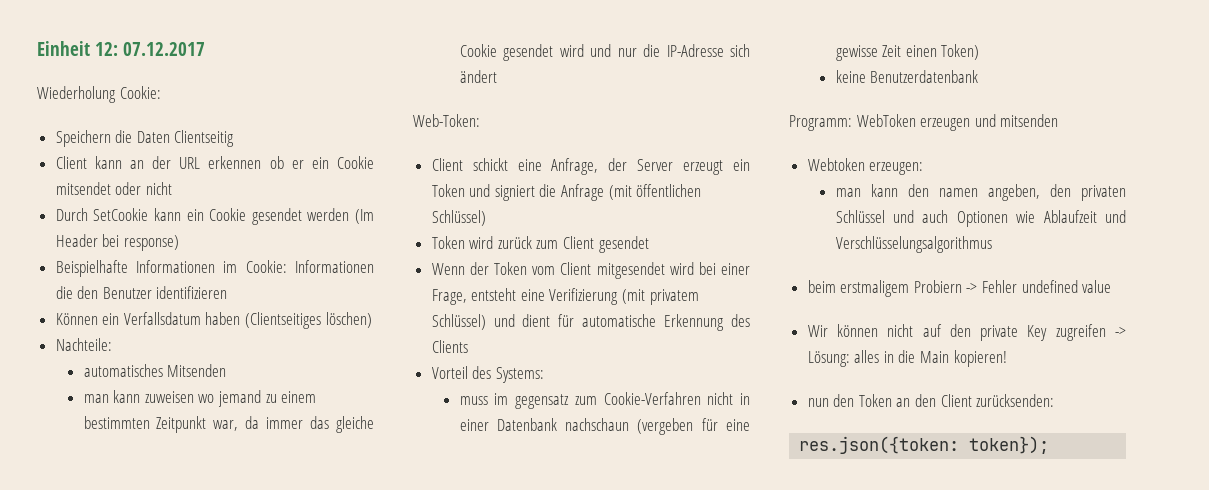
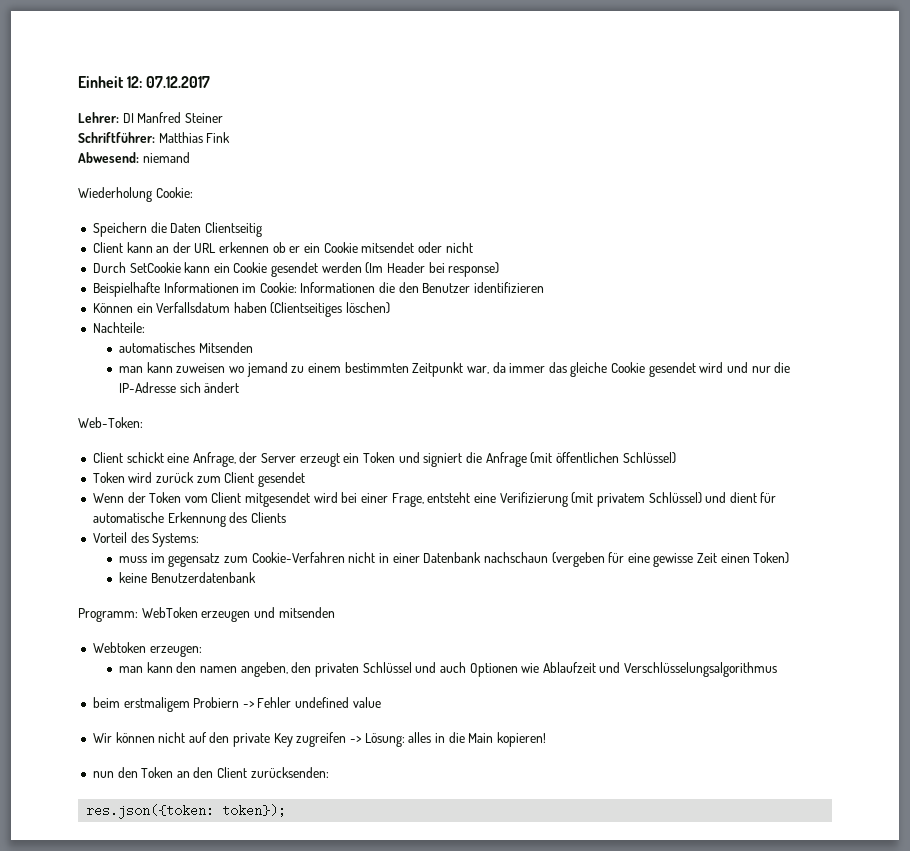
+ Lehrer: DI Manfred Steiner
+ Schriftführer: Matthias Fink
+ Abwesend: niemand

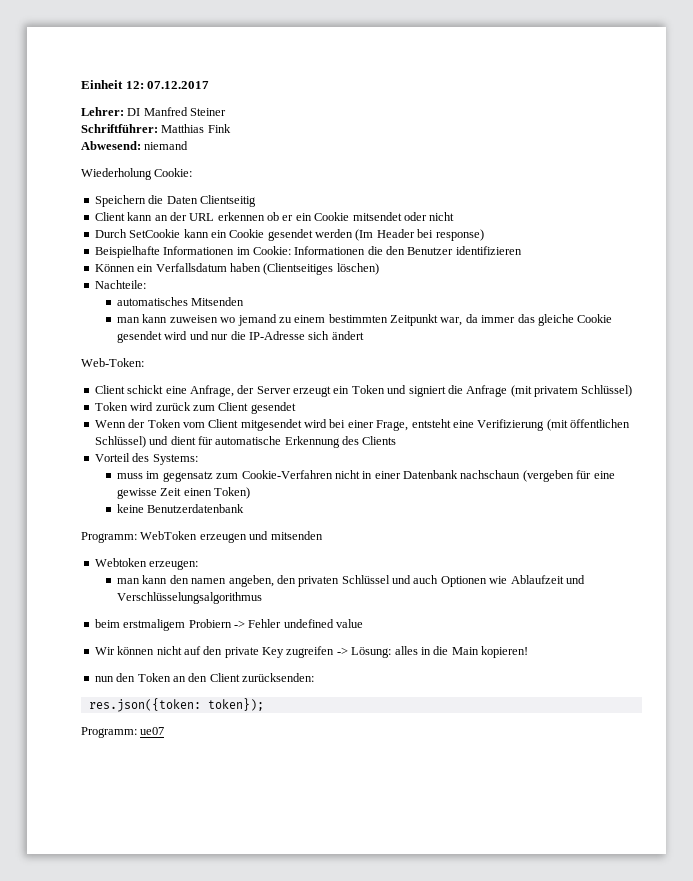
- Client schickt eine Anfrage, der Server erzeugt ein Token und signiert die Anfrage (mit öffentlichen Schlüssel)
+ Client schickt eine Anfrage, der Server erzeugt ein Token und signiert die Anfrage (mit privatem Schlüssel)
- Wenn der Token vom Client mitgesendet wird bei einer Frage, entsteht eine Verifizierung (mit privatem Schlüssel) und dient für automatische Erkennung des Clients
+ Wenn der Token vom Client mitgesendet wird bei einer Frage, entsteht eine Verifizierung (mit öffentlichen Schlüssel) und dient für automatische Erkennung des Clients
+ Programm: ue07

